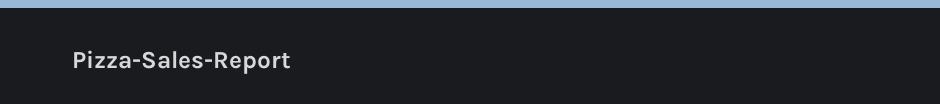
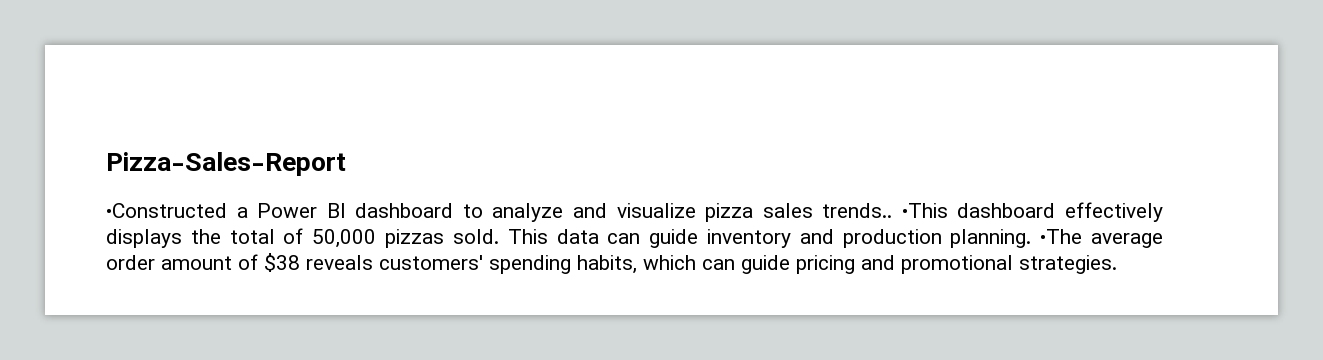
+ •Constructed a Power BI dashboard to analyze and visualize pizza sales trends.. •This dashboard effectively displays the total of 50,000 pizzas sold. This data can guide inventory and production planning. •The average order amount of $38 reveals customers' spending habits, which can guide pricing and promotional strategies.

